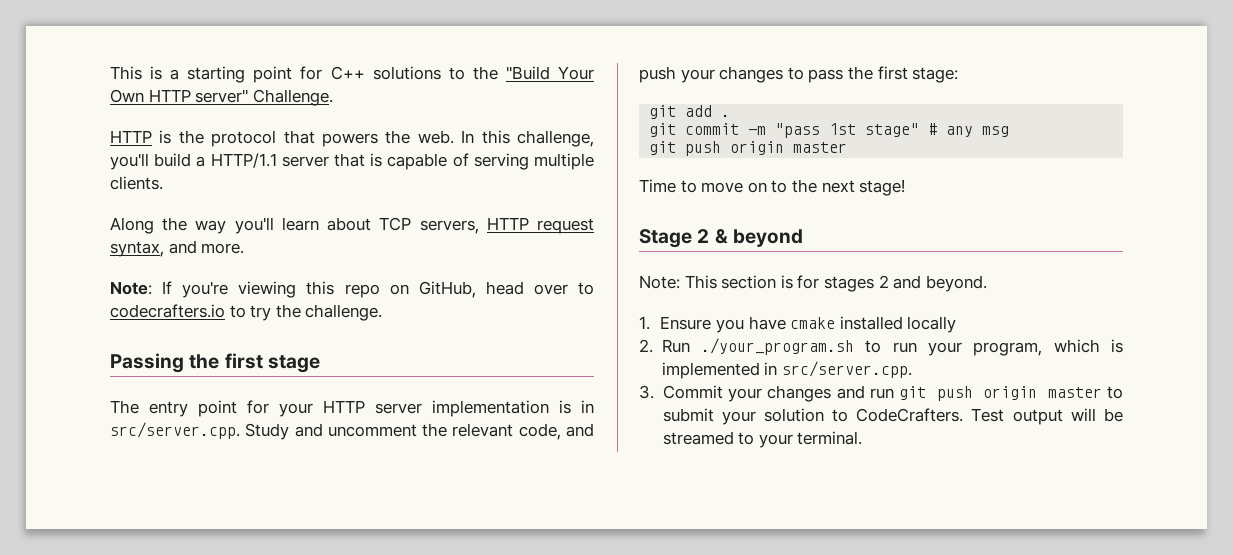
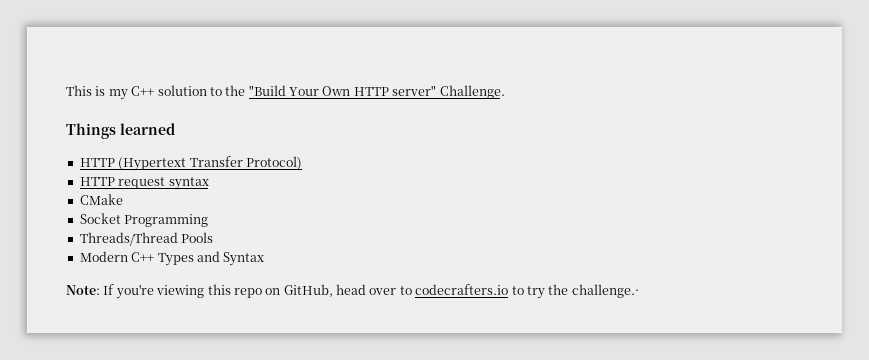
- This is a starting point for C++ solutions to the "Build Your Own HTTP server" Challenge.
+ This is my C++ solution to the "Build Your Own HTTP server" Challenge.
- HTTP is the protocol that powers the web. In this challenge, you'll build a HTTP/1.1 server that is capable of serving multiple clients.
- Along the way you'll learn about TCP servers, HTTP request syntax, and more.
+ Things learned
+ HTTP (Hypertext Transfer Protocol)
+ HTTP request syntax
+ CMake
+ Socket Programming
+ Threads/Thread Pools
+ Modern C++ Types and Syntax
- Note: If you're viewing this repo on GitHub, head over to codecrafters.io to try the challenge.
- Passing the first stage
- The entry point for your HTTP server implementation is in src/server.cpp. Study and uncomment the relevant code, and push your changes to pass the first stage:
- git add .
- git commit -m "pass 1st stage" # any msg
- git push origin master
- Time to move on to the next stage!
- Stage 2 & beyond
- Note: This section is for stages 2 and beyond.
- 1. Ensure you have cmake installed locally
- 2. Run ./your_program.sh to run your program, which is implemented in src/server.cpp.
- 3. Commit your changes and run git push origin master to submit your solution to CodeCrafters. Test output will be streamed to your terminal.
+ Note: If you're viewing this repo on GitHub, head over to codecrafters.io to try the challenge.·

